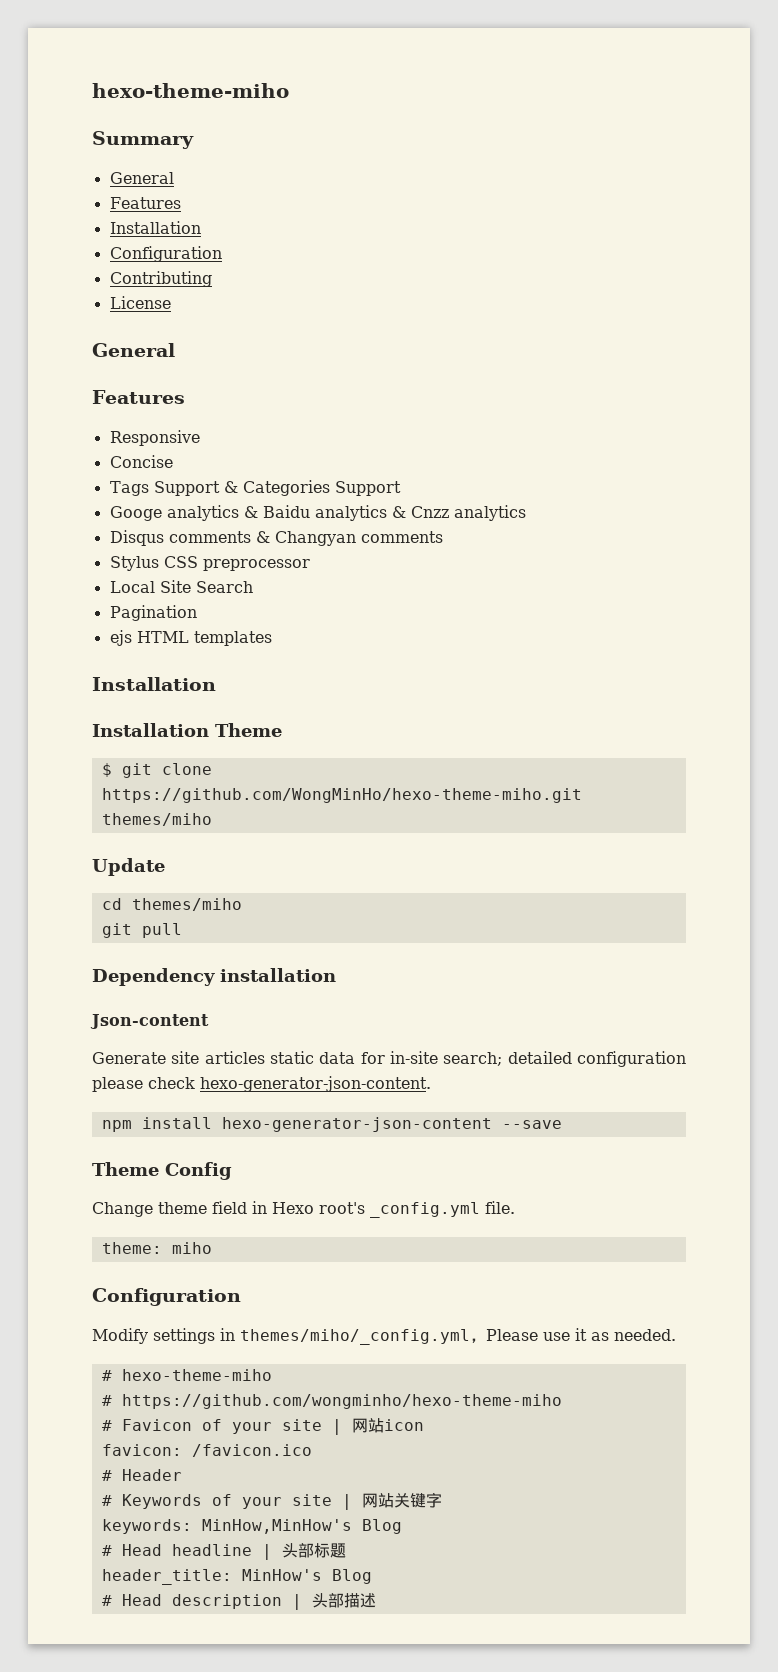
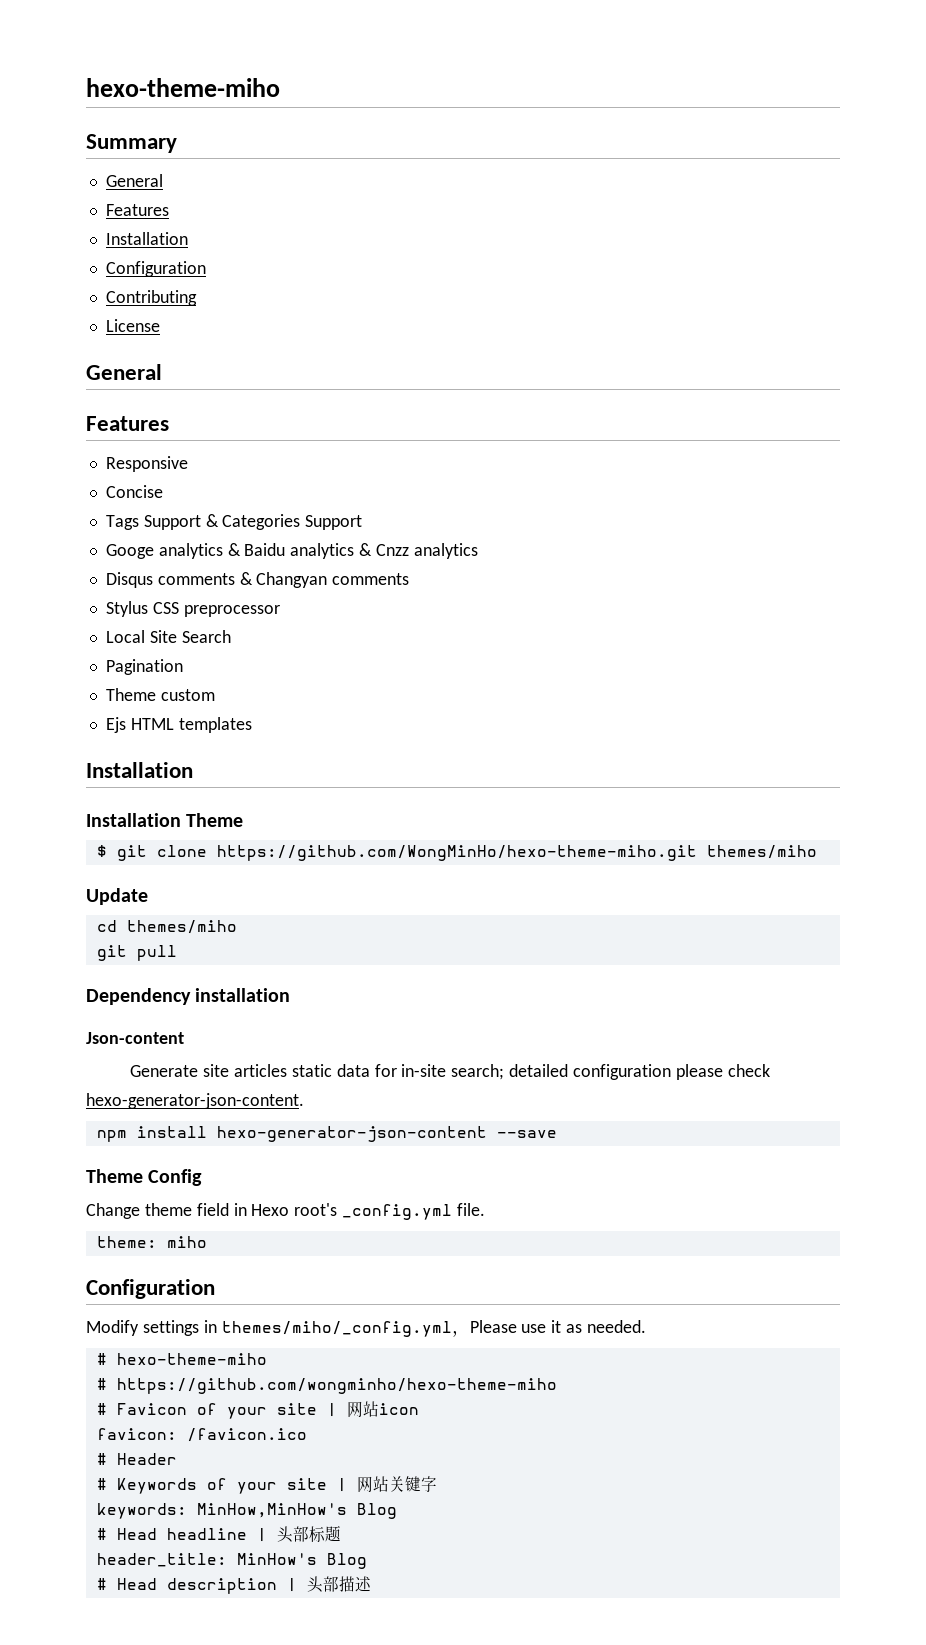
- ejs HTML templates
+ Theme custom
+ Ejs HTML templates

